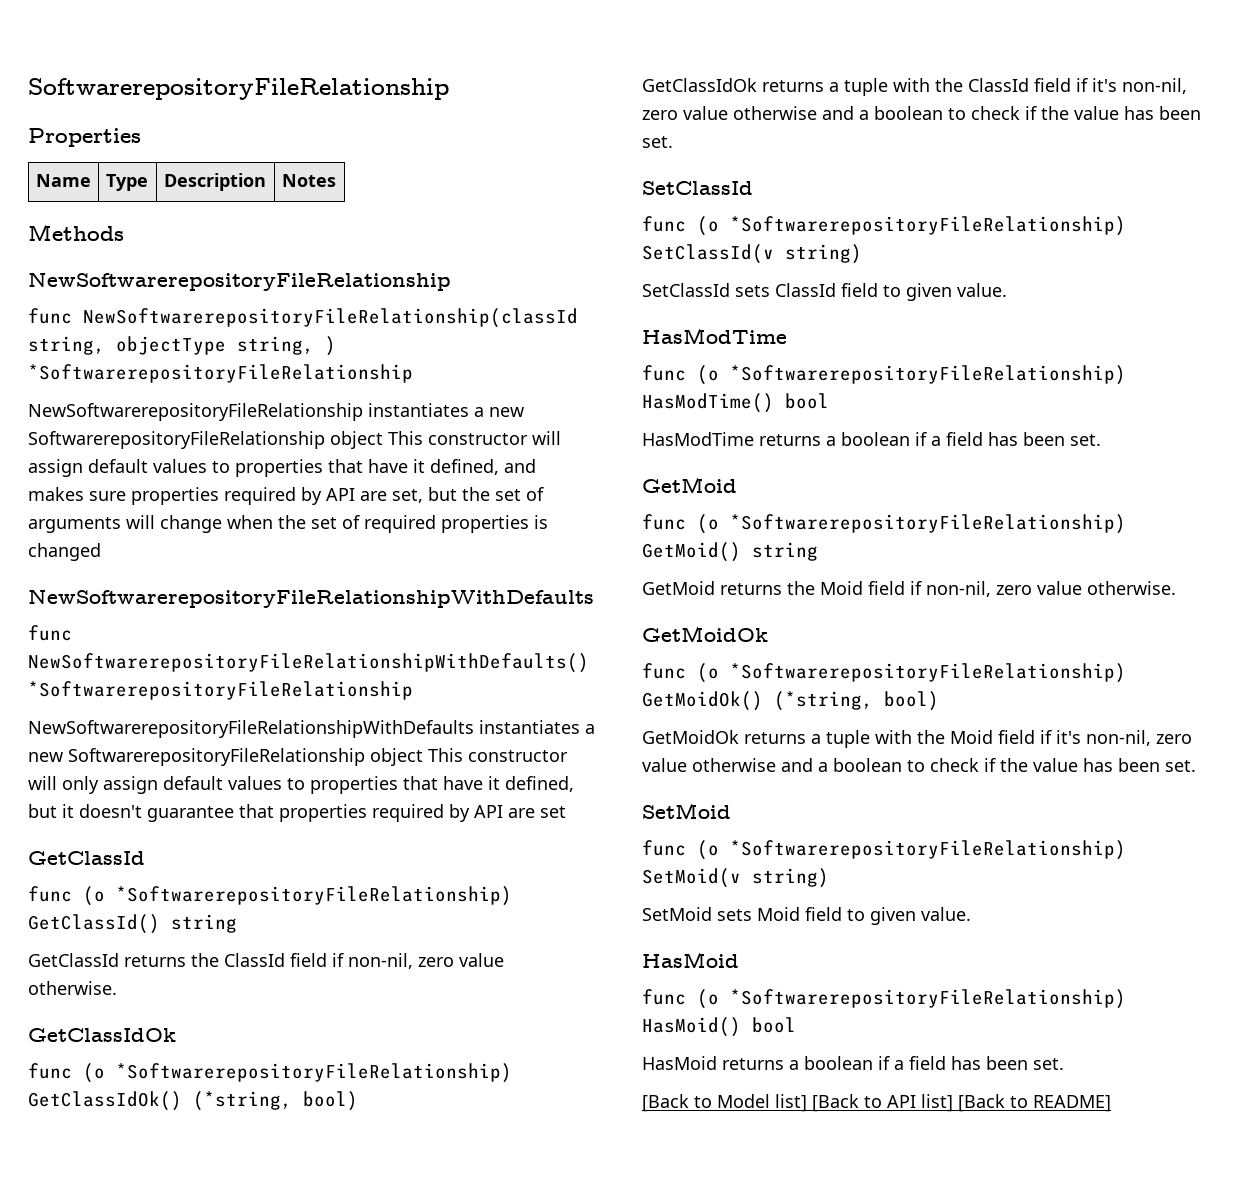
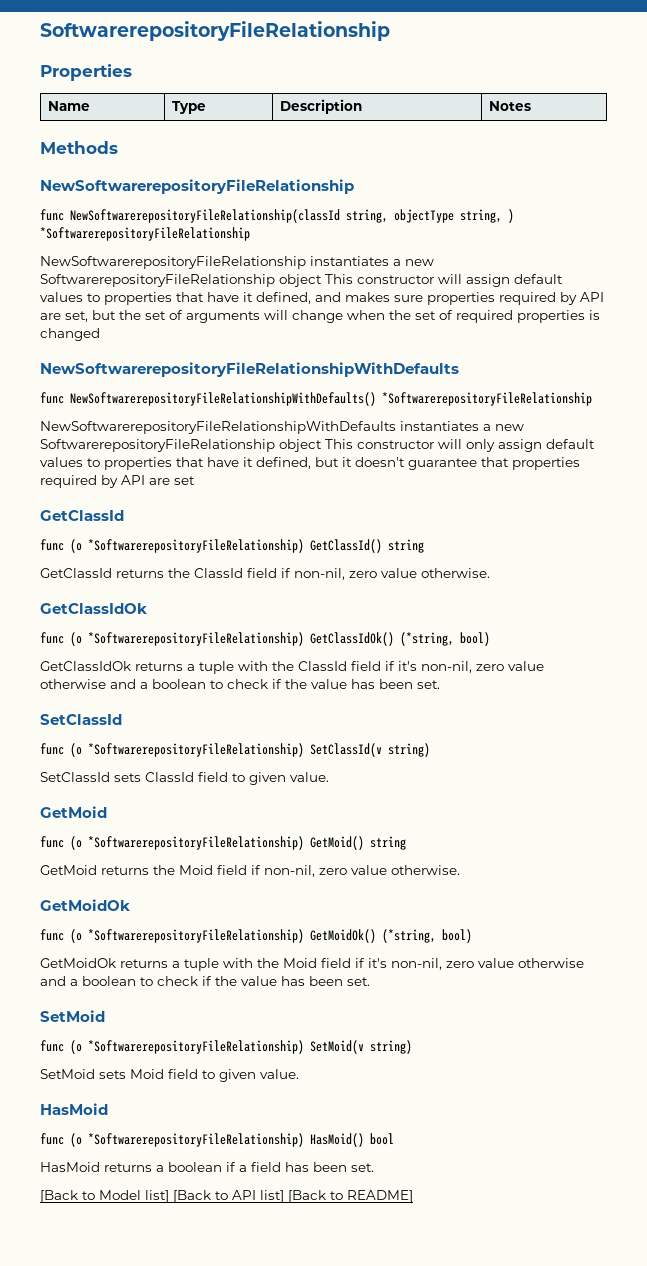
  SetClassId sets ClassId field to given value.
- HasModTime
- func (o *SoftwarerepositoryFileRelationship) HasModTime() bool
- HasModTime returns a boolean if a field has been set.

